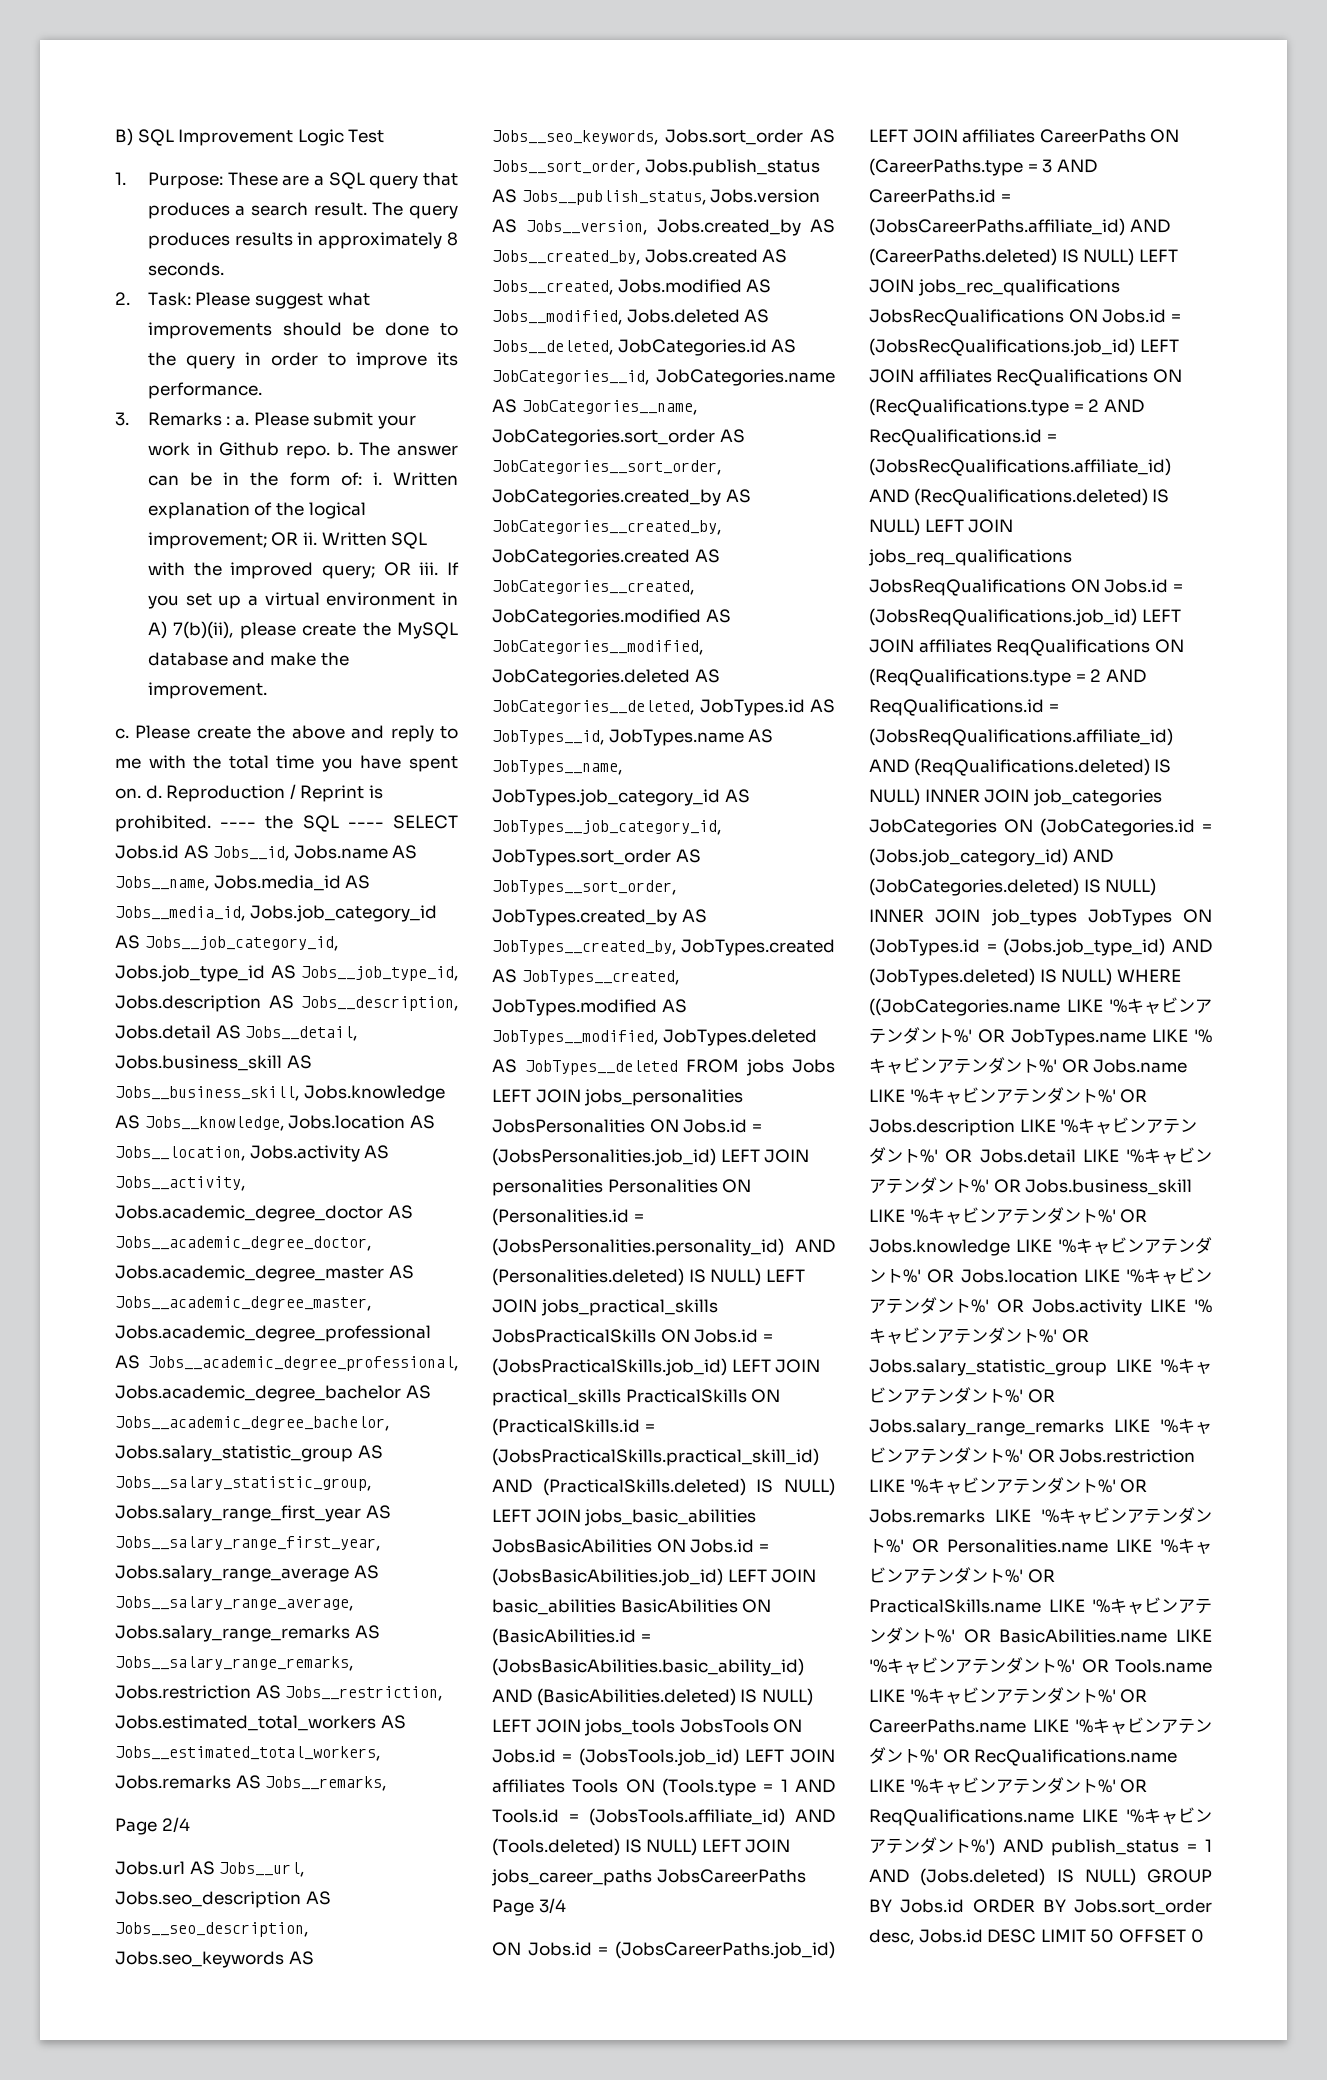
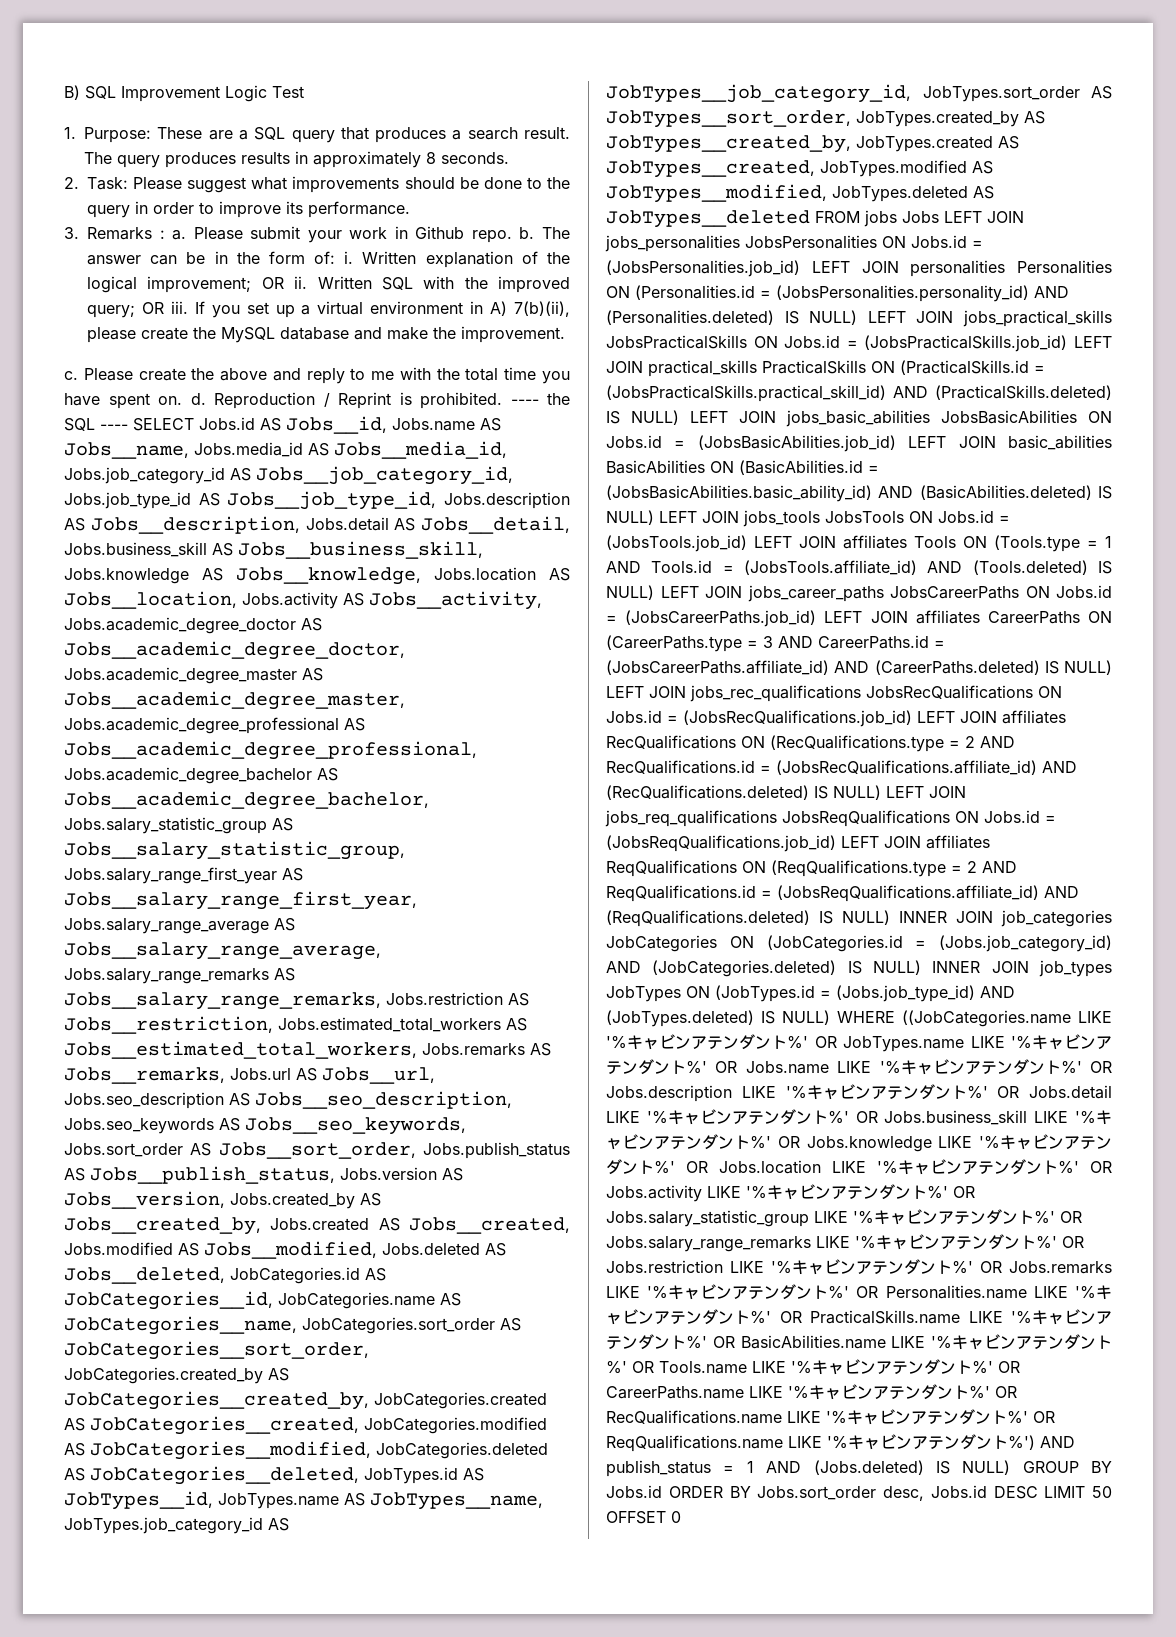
- ---- the SQL ---- SELECT Jobs.id AS Jobs__id, Jobs.name AS Jobs__name, Jobs.media_id AS Jobs__media_id, Jobs.job_category_id AS Jobs__job_category_id, Jobs.job_type_id AS Jobs__job_type_id, Jobs.description AS Jobs__description, Jobs.detail AS Jobs__detail, Jobs.business_skill AS Jobs__business_skill, Jobs.knowledge AS Jobs__knowledge, Jobs.location AS Jobs__location, Jobs.activity AS Jobs__activity, Jobs.academic_degree_doctor AS Jobs__academic_degree_doctor, Jobs.academic_degree_master AS Jobs__academic_degree_master, Jobs.academic_degree_professional AS Jobs__academic_degree_professional, Jobs.academic_degree_bachelor AS Jobs__academic_degree_bachelor, Jobs.salary_statistic_group AS Jobs__salary_statistic_group, Jobs.salary_range_first_year AS Jobs__salary_range_first_year, Jobs.salary_range_average AS Jobs__salary_range_average, Jobs.salary_range_remarks AS Jobs__salary_range_remarks, Jobs.restriction AS Jobs__restriction, Jobs.estimated_total_workers AS Jobs__estimated_total_workers, Jobs.remarks AS Jobs__remarks,
- Page 2/4
- Jobs.url AS Jobs__url, Jobs.seo_description AS Jobs__seo_description, Jobs.seo_keywords AS Jobs__seo_keywords, Jobs.sort_order AS Jobs__sort_order, Jobs.publish_status AS Jobs__publish_status, Jobs.version AS Jobs__version, Jobs.created_by AS Jobs__created_by, Jobs.created AS Jobs__created, Jobs.modified AS Jobs__modified, Jobs.deleted AS Jobs__deleted, JobCategories.id AS JobCategories__id, JobCategories.name AS JobCategories__name, JobCategories.sort_order AS JobCategories__sort_order, JobCategories.created_by AS JobCategories__created_by, JobCategories.created AS JobCategories__created, JobCategories.modified AS JobCategories__modified, JobCategories.deleted AS JobCategories__deleted, JobTypes.id AS JobTypes__id, JobTypes.name AS JobTypes__name, JobTypes.job_category_id AS JobTypes__job_category_id, JobTypes.sort_order AS JobTypes__sort_order, JobTypes.created_by AS JobTypes__created_by, JobTypes.created AS JobTypes__created, JobTypes.modified AS JobTypes__modified, JobTypes.deleted AS JobTypes__deleted FROM jobs Jobs LEFT JOIN jobs_personalities JobsPersonalities ON Jobs.id = (JobsPersonalities.job_id) LEFT JOIN personalities Personalities ON (Personalities.id = (JobsPersonalities.personality_id) AND (Personalities.deleted) IS NULL) LEFT JOIN jobs_practical_skills JobsPracticalSkills ON Jobs.id = (JobsPracticalSkills.job_id) LEFT JOIN practical_skills PracticalSkills ON (PracticalSkills.id = (JobsPracticalSkills.practical_skill_id) AND (PracticalSkills.deleted) IS NULL) LEFT JOIN jobs_basic_abilities JobsBasicAbilities ON Jobs.id = (JobsBasicAbilities.job_id) LEFT JOIN basic_abilities BasicAbilities ON (BasicAbilities.id = (JobsBasicAbilities.basic_ability_id) AND (BasicAbilities.deleted) IS NULL) LEFT JOIN jobs_tools JobsTools ON Jobs.id = (JobsTools.job_id) LEFT JOIN affiliates Tools ON (Tools.type = 1 AND Tools.id = (JobsTools.affiliate_id) AND (Tools.deleted) IS NULL) LEFT JOIN jobs_career_paths JobsCareerPaths Page 3/4
- ON Jobs.id = (JobsCareerPaths.job_id) LEFT JOIN affiliates CareerPaths ON (CareerPaths.type = 3 AND CareerPaths.id = (JobsCareerPaths.affiliate_id) AND (CareerPaths.deleted) IS NULL) LEFT JOIN jobs_rec_qualifications JobsRecQualifications ON Jobs.id = (JobsRecQualifications.job_id) LEFT JOIN affiliates RecQualifications ON (RecQualifications.type = 2 AND RecQualifications.id = (JobsRecQualifications.affiliate_id) AND (RecQualifications.deleted) IS NULL) LEFT JOIN jobs_req_qualifications JobsReqQualifications ON Jobs.id = (JobsReqQualifications.job_id) LEFT JOIN affiliates ReqQualifications ON (ReqQualifications.type = 2 AND ReqQualifications.id = (JobsReqQualifications.affiliate_id) AND (ReqQualifications.deleted) IS NULL) INNER JOIN job_categories JobCategories ON (JobCategories.id = (Jobs.job_category_id) AND (JobCategories.deleted) IS NULL) INNER JOIN job_types JobTypes ON (JobTypes.id = (Jobs.job_type_id) AND (JobTypes.deleted) IS NULL) WHERE ((JobCategories.name LIKE '%キャビンアテンダント%' OR JobTypes.name LIKE '%キャビンアテンダント%' OR Jobs.name LIKE '%キャビンアテンダント%' OR Jobs.description LIKE '%キャビンアテンダント%' OR Jobs.detail LIKE '%キャビンアテンダント%' OR Jobs.business_skill LIKE '%キャビンアテンダント%' OR Jobs.knowledge LIKE '%キャビンアテンダント%' OR Jobs.location LIKE '%キャビンアテンダント%' OR Jobs.activity LIKE '%キャビンアテンダント%' OR Jobs.salary_statistic_group LIKE '%キャビンアテンダント%' OR Jobs.salary_range_remarks LIKE '%キャビンアテンダント%' OR Jobs.restriction LIKE '%キャビンアテンダント%' OR Jobs.remarks LIKE '%キャビンアテンダント%' OR Personalities.name LIKE '%キャビンアテンダント%' OR PracticalSkills.name LIKE '%キャビンアテンダント%' OR BasicAbilities.name LIKE '%キャビンアテンダント%' OR Tools.name LIKE '%キャビンアテンダント%' OR CareerPaths.name LIKE '%キャビンアテンダント%' OR RecQualifications.name LIKE '%キャビンアテンダント%' OR ReqQualifications.name LIKE '%キャビンアテンダント%') AND publish_status = 1 AND (Jobs.deleted) IS NULL) GROUP BY Jobs.id ORDER BY Jobs.sort_order desc, Jobs.id DESC LIMIT 50 OFFSET 0
+ ---- the SQL ---- SELECT Jobs.id AS Jobs__id, Jobs.name AS Jobs__name, Jobs.media_id AS Jobs__media_id, Jobs.job_category_id AS Jobs__job_category_id, Jobs.job_type_id AS Jobs__job_type_id, Jobs.description AS Jobs__description, Jobs.detail AS Jobs__detail, Jobs.business_skill AS Jobs__business_skill, Jobs.knowledge AS Jobs__knowledge, Jobs.location AS Jobs__location, Jobs.activity AS Jobs__activity, Jobs.academic_degree_doctor AS Jobs__academic_degree_doctor, Jobs.academic_degree_master AS Jobs__academic_degree_master, Jobs.academic_degree_professional AS Jobs__academic_degree_professional, Jobs.academic_degree_bachelor AS Jobs__academic_degree_bachelor, Jobs.salary_statistic_group AS Jobs__salary_statistic_group, Jobs.salary_range_first_year AS Jobs__salary_range_first_year, Jobs.salary_range_average AS Jobs__salary_range_average, Jobs.salary_range_remarks AS Jobs__salary_range_remarks, Jobs.restriction AS Jobs__restriction, Jobs.estimated_total_workers AS Jobs__estimated_total_workers, Jobs.remarks AS Jobs__remarks, Jobs.url AS Jobs__url, Jobs.seo_description AS Jobs__seo_description, Jobs.seo_keywords AS Jobs__seo_keywords, Jobs.sort_order AS Jobs__sort_order, Jobs.publish_status AS Jobs__publish_status, Jobs.version AS Jobs__version, Jobs.created_by AS Jobs__created_by, Jobs.created AS Jobs__created, Jobs.modified AS Jobs__modified, Jobs.deleted AS Jobs__deleted, JobCategories.id AS JobCategories__id, JobCategories.name AS JobCategories__name, JobCategories.sort_order AS JobCategories__sort_order, JobCategories.created_by AS JobCategories__created_by, JobCategories.created AS JobCategories__created, JobCategories.modified AS JobCategories__modified, JobCategories.deleted AS JobCategories__deleted, JobTypes.id AS JobTypes__id, JobTypes.name AS JobTypes__name, JobTypes.job_category_id AS JobTypes__job_category_id, JobTypes.sort_order AS JobTypes__sort_order, JobTypes.created_by AS JobTypes__created_by, JobTypes.created AS JobTypes__created, JobTypes.modified AS JobTypes__modified, JobTypes.deleted AS JobTypes__deleted FROM jobs Jobs LEFT JOIN jobs_personalities JobsPersonalities ON Jobs.id = (JobsPersonalities.job_id) LEFT JOIN personalities Personalities ON (Personalities.id = (JobsPersonalities.personality_id) AND (Personalities.deleted) IS NULL) LEFT JOIN jobs_practical_skills JobsPracticalSkills ON Jobs.id = (JobsPracticalSkills.job_id) LEFT JOIN practical_skills PracticalSkills ON (PracticalSkills.id = (JobsPracticalSkills.practical_skill_id) AND (PracticalSkills.deleted) IS NULL) LEFT JOIN jobs_basic_abilities JobsBasicAbilities ON Jobs.id = (JobsBasicAbilities.job_id) LEFT JOIN basic_abilities BasicAbilities ON (BasicAbilities.id = (JobsBasicAbilities.basic_ability_id) AND (BasicAbilities.deleted) IS NULL) LEFT JOIN jobs_tools JobsTools ON Jobs.id = (JobsTools.job_id) LEFT JOIN affiliates Tools ON (Tools.type = 1 AND Tools.id = (JobsTools.affiliate_id) AND (Tools.deleted) IS NULL) LEFT JOIN jobs_career_paths JobsCareerPaths ON Jobs.id = (JobsCareerPaths.job_id) LEFT JOIN affiliates CareerPaths ON (CareerPaths.type = 3 AND CareerPaths.id = (JobsCareerPaths.affiliate_id) AND (CareerPaths.deleted) IS NULL) LEFT JOIN jobs_rec_qualifications JobsRecQualifications ON Jobs.id = (JobsRecQualifications.job_id) LEFT JOIN affiliates RecQualifications ON (RecQualifications.type = 2 AND RecQualifications.id = (JobsRecQualifications.affiliate_id) AND (RecQualifications.deleted) IS NULL) LEFT JOIN jobs_req_qualifications JobsReqQualifications ON Jobs.id = (JobsReqQualifications.job_id) LEFT JOIN affiliates ReqQualifications ON (ReqQualifications.type = 2 AND ReqQualifications.id = (JobsReqQualifications.affiliate_id) AND (ReqQualifications.deleted) IS NULL) INNER JOIN job_categories JobCategories ON (JobCategories.id = (Jobs.job_category_id) AND (JobCategories.deleted) IS NULL) INNER JOIN job_types JobTypes ON (JobTypes.id = (Jobs.job_type_id) AND (JobTypes.deleted) IS NULL) WHERE ((JobCategories.name LIKE '%キャビンアテンダント%' OR JobTypes.name LIKE '%キャビンアテンダント%' OR Jobs.name LIKE '%キャビンアテンダント%' OR Jobs.description LIKE '%キャビンアテンダント%' OR Jobs.detail LIKE '%キャビンアテンダント%' OR Jobs.business_skill LIKE '%キャビンアテンダント%' OR Jobs.knowledge LIKE '%キャビンアテンダント%' OR Jobs.location LIKE '%キャビンアテンダント%' OR Jobs.activity LIKE '%キャビンアテンダント%' OR Jobs.salary_statistic_group LIKE '%キャビンアテンダント%' OR Jobs.salary_range_remarks LIKE '%キャビンアテンダント%' OR Jobs.restriction LIKE '%キャビンアテンダント%' OR Jobs.remarks LIKE '%キャビンアテンダント%' OR Personalities.name LIKE '%キャビンアテンダント%' OR PracticalSkills.name LIKE '%キャビンアテンダント%' OR BasicAbilities.name LIKE '%キャビンアテンダント%' OR Tools.name LIKE '%キャビンアテンダント%' OR CareerPaths.name LIKE '%キャビンアテンダント%' OR RecQualifications.name LIKE '%キャビンアテンダント%' OR ReqQualifications.name LIKE '%キャビンアテンダント%') AND publish_status = 1 AND (Jobs.deleted) IS NULL) GROUP BY Jobs.id ORDER BY Jobs.sort_order desc, Jobs.id DESC LIMIT 50 OFFSET 0

